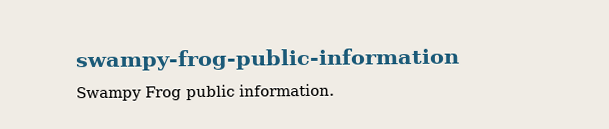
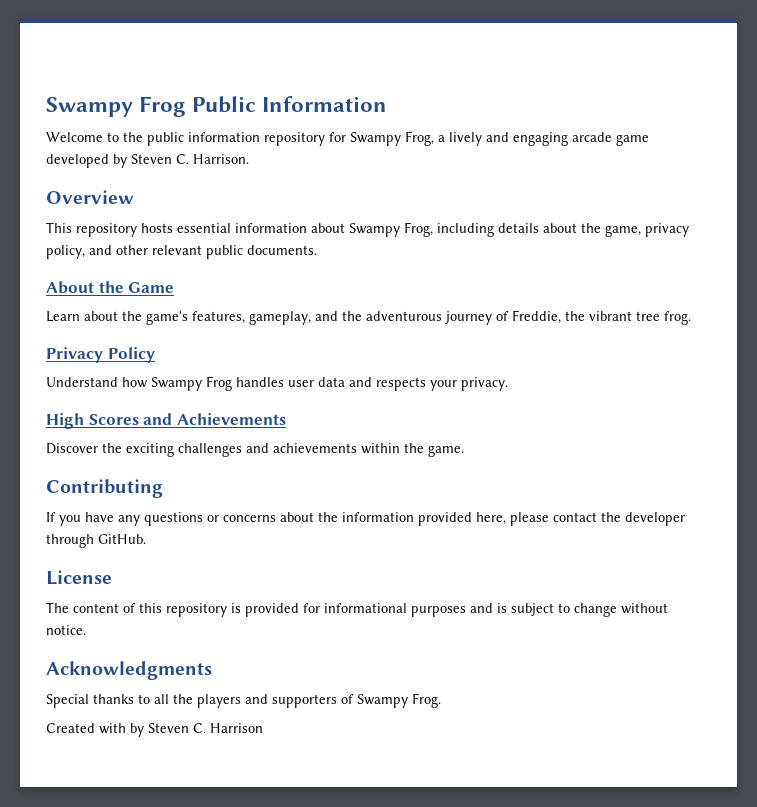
- swampy-frog-public-information
- Swampy Frog public information.
+ Swampy Frog Public Information
+ Welcome to the public information repository for Swampy Frog, a lively and engaging arcade game developed by Steven C. Harrison.
+ Overview
+ This repository hosts essential information about Swampy Frog, including details about the game, privacy policy, and other relevant public documents.
+ About the Game
+ Learn about the game's features, gameplay, and the adventurous journey of Freddie, the vibrant tree frog.
+ Privacy Policy
+ Understand how Swampy Frog handles user data and respects your privacy.
+ High Scores and Achievements
+ Discover the exciting challenges and achievements within the game.
+ Contributing
+ If you have any questions or concerns about the information provided here, please contact the developer through GitHub.
+ License
+ The content of this repository is provided for informational purposes and is subject to change without notice.
+ Acknowledgments
+ Special thanks to all the players and supporters of Swampy Frog.
+ Created with by Steven C. Harrison

